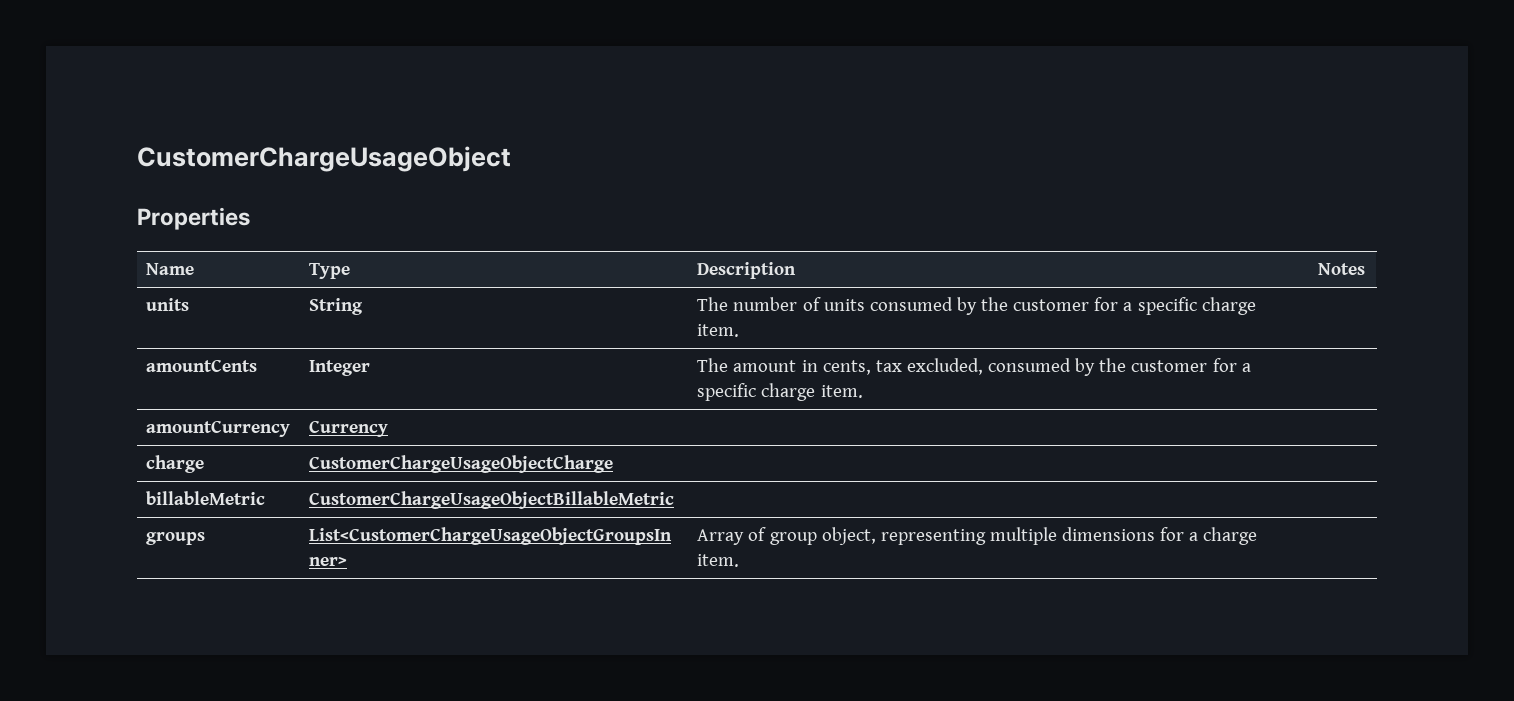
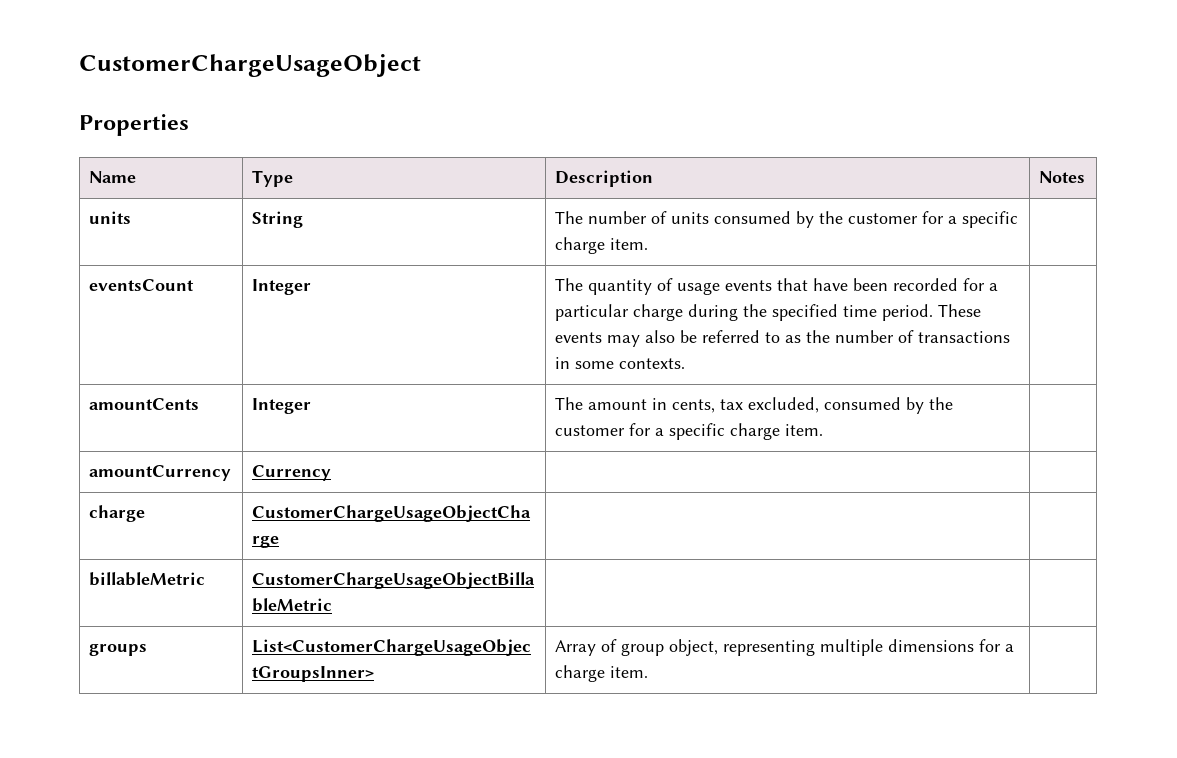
+ eventsCount | Integer | The quantity of usage events that have been recorded for a particular charge during the specified time period. These events may also be referred to as the number of transactions in some contexts. |

